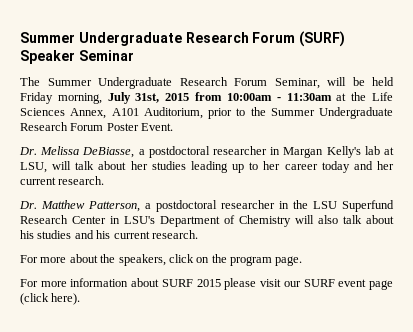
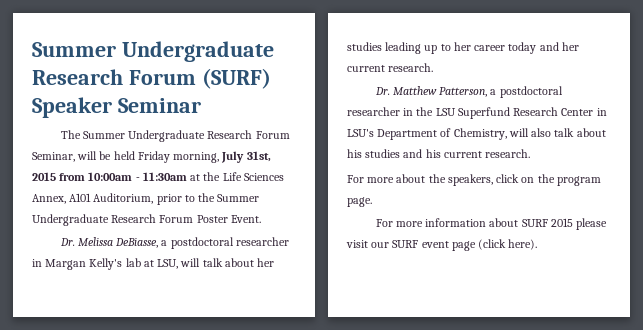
- Dr. Matthew Patterson, a postdoctoral researcher in the LSU Superfund Research Center in LSU's Department of Chemistry will also talk about his studies and his current research.
+ Dr. Matthew Patterson, a postdoctoral researcher in the LSU Superfund Research Center in LSU's Department of Chemistry, will also talk about his studies and his current research.

